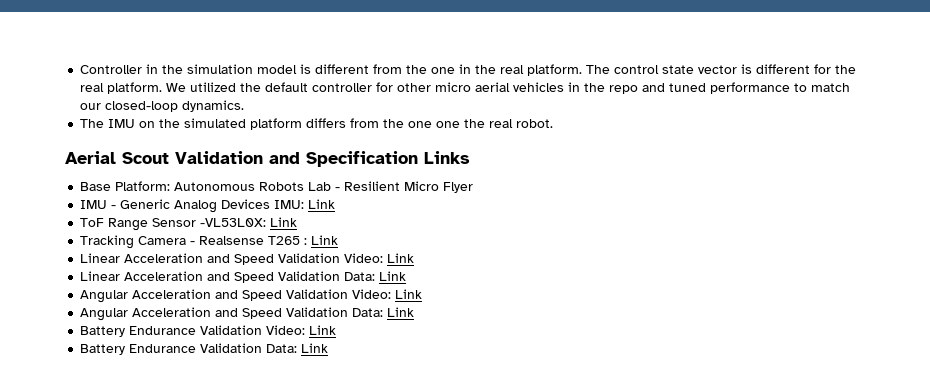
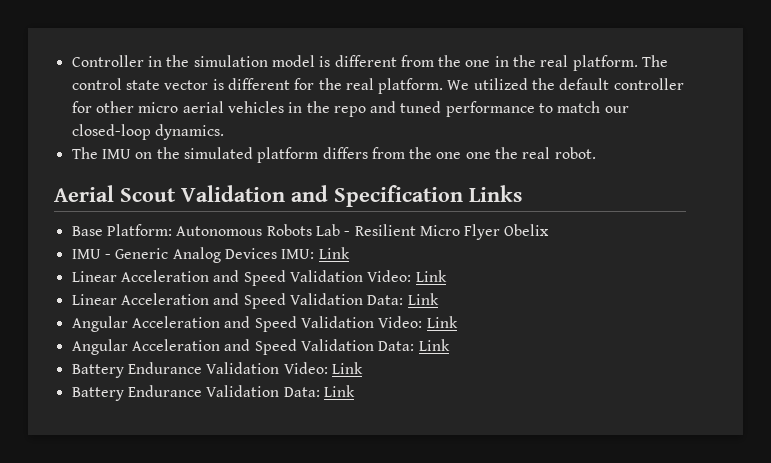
- Base Platform: Autonomous Robots Lab - Resilient Micro Flyer
+ Base Platform: Autonomous Robots Lab - Resilient Micro Flyer Obelix
- ToF Range Sensor -VL53L0X: Link
- Tracking Camera - Realsense T265 : Link

